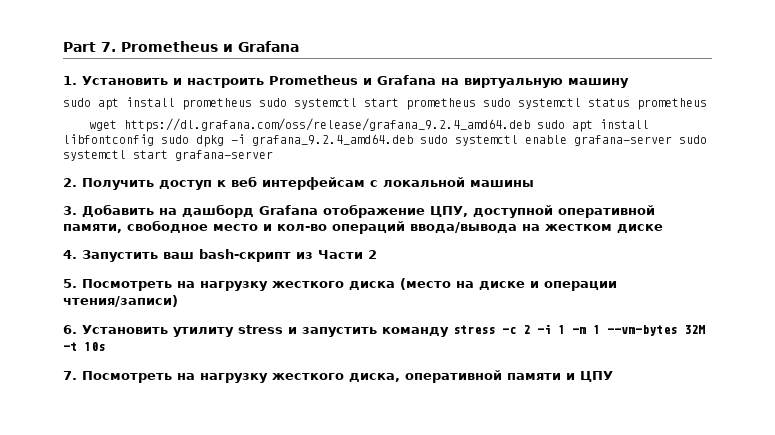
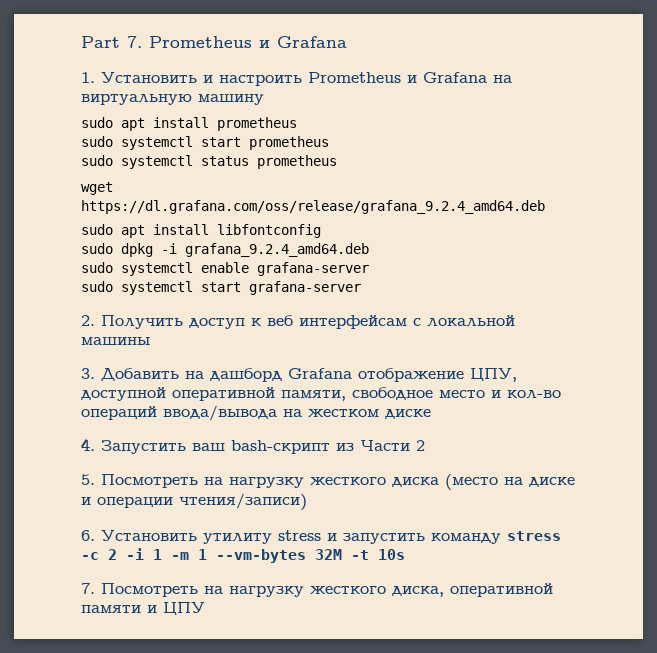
- sudo apt install prometheus sudo systemctl start prometheus sudo systemctl status prometheus
+ sudo apt install prometheus
+ sudo systemctl start prometheus
+ sudo systemctl status prometheus
- wget https://dl.grafana.com/oss/release/grafana_9.2.4_amd64.deb sudo apt install libfontconfig sudo dpkg -i grafana_9.2.4_amd64.deb sudo systemctl enable grafana-server sudo systemctl start grafana-server
+ wget https://dl.grafana.com/oss/release/grafana_9.2.4_amd64.deb
+ sudo apt install libfontconfig
+ sudo dpkg -i grafana_9.2.4_amd64.deb
+ sudo systemctl enable grafana-server
+ sudo systemctl start grafana-server

